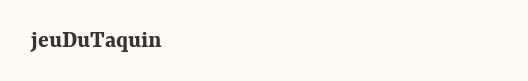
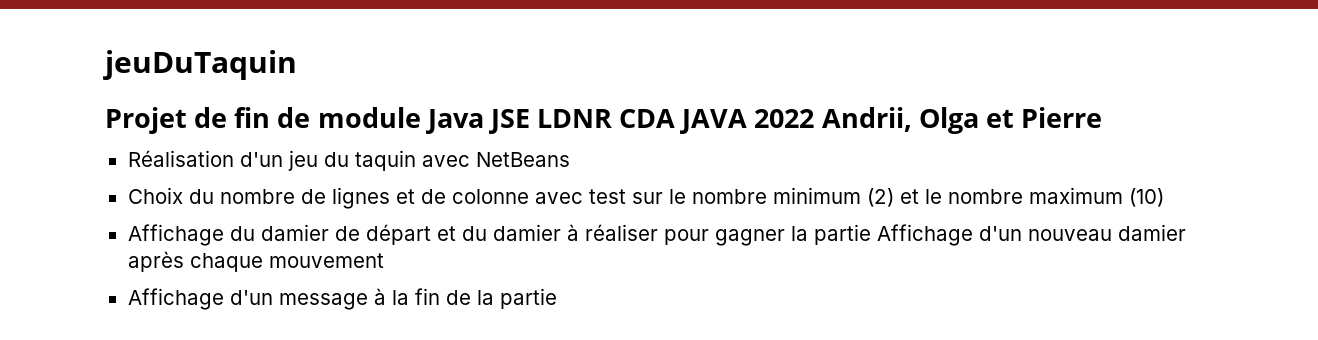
+ Projet de fin de module Java JSE LDNR CDA JAVA 2022 Andrii, Olga et Pierre
+ Réalisation d'un jeu du taquin avec NetBeans
+ Choix du nombre de lignes et de colonne avec test sur le nombre minimum (2) et le nombre maximum (10)
+ Affichage du damier de départ et du damier à réaliser pour gagner la partie Affichage d'un nouveau damier après chaque mouvement
+ Affichage d'un message à la fin de la partie

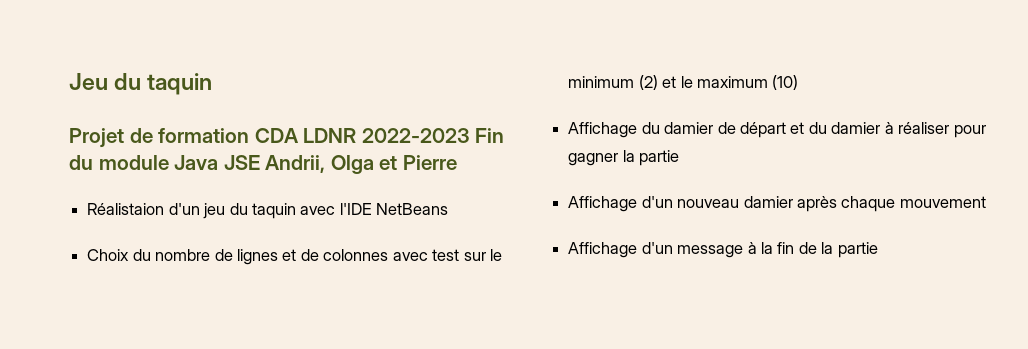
- jeuDuTaquin
+ Jeu du taquin
- Projet de fin de module Java JSE LDNR CDA JAVA 2022 Andrii, Olga et Pierre
+ Projet de formation CDA LDNR 2022-2023 Fin du module Java JSE Andrii, Olga et Pierre
- Réalisation d'un jeu du taquin avec NetBeans
+ Réalistaion d'un jeu du taquin avec l'IDE NetBeans
- Choix du nombre de lignes et de colonne avec test sur le nombre minimum (2) et le nombre maximum (10)
+ Choix du nombre de lignes et de colonnes avec test sur le minimum (2) et le maximum (10)
- Affichage du damier de départ et du damier à réaliser pour gagner la partie Affichage d'un nouveau damier après chaque mouvement
+ Affichage du damier de départ et du damier à réaliser pour gagner la partie
+ Affichage d'un nouveau damier après chaque mouvement

